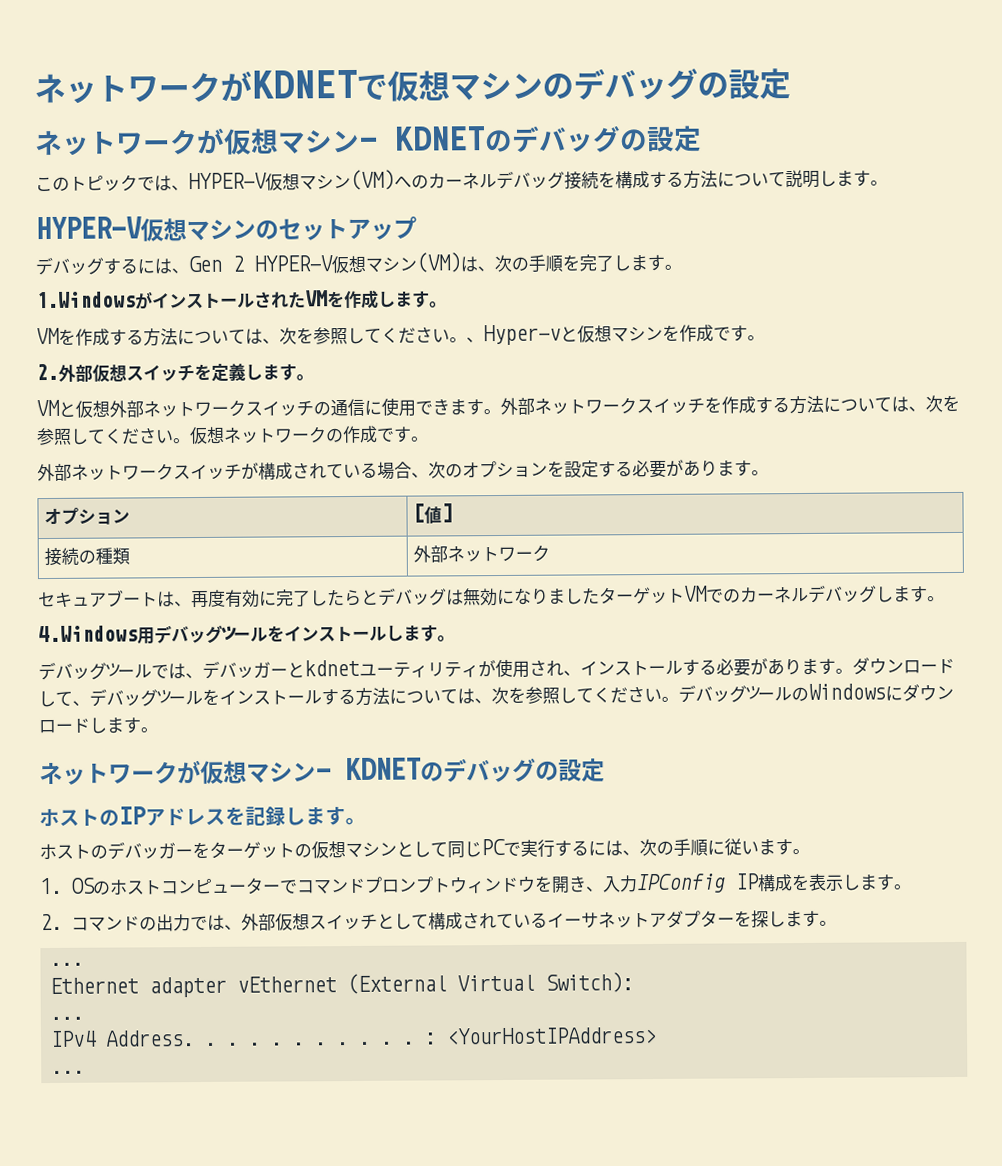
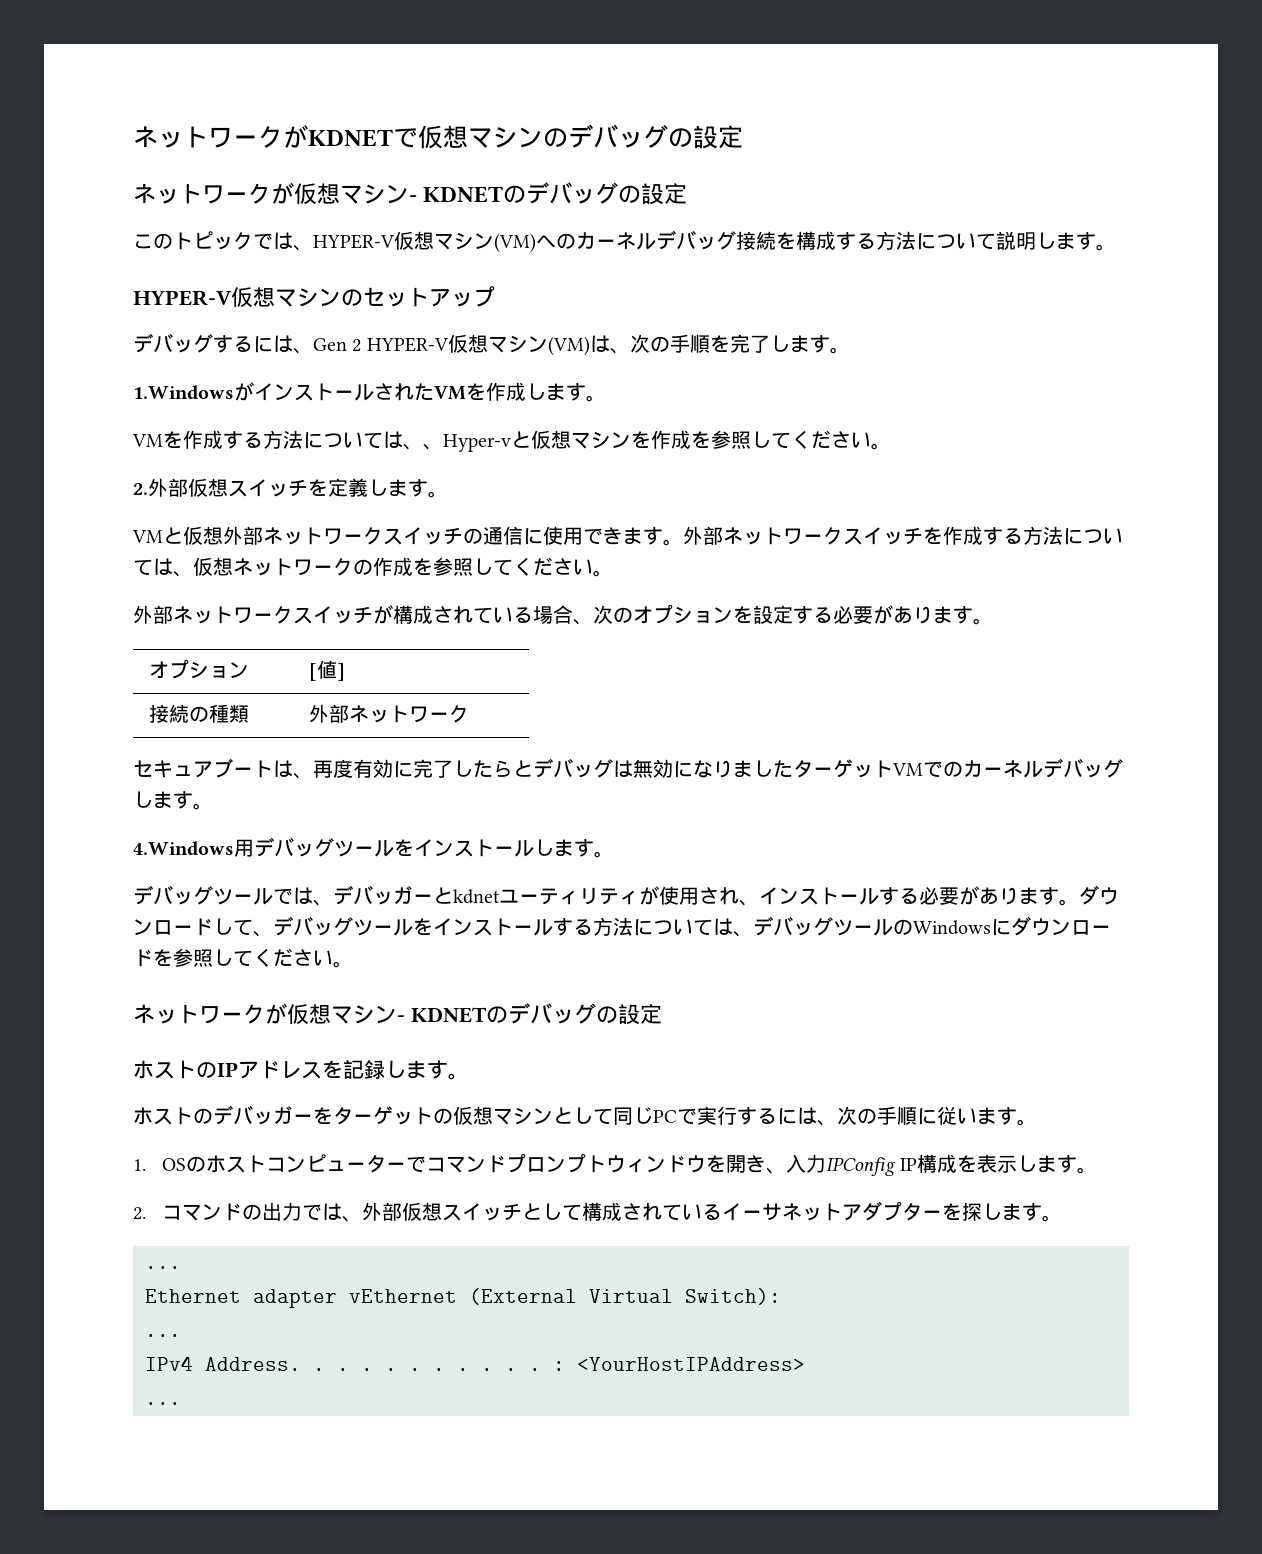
- VMを作成する方法については、次を参照してください。、Hyper-vと仮想マシンを作成です。
+ VMを作成する方法については、、Hyper-vと仮想マシンを作成を参照してください。
- 外部ネットワークスイッチを作成する方法については、次を参照してください。仮想ネットワークの作成です。
+ 外部ネットワークスイッチを作成する方法については、仮想ネットワークの作成を参照してください。
- ダウンロードして、デバッグツールをインストールする方法については、次を参照してください。デバッグツールのWindowsにダウンロードします。
+ ダウンロードして、デバッグツールをインストールする方法については、デバッグツールのWindowsにダウンロードを参照してください。

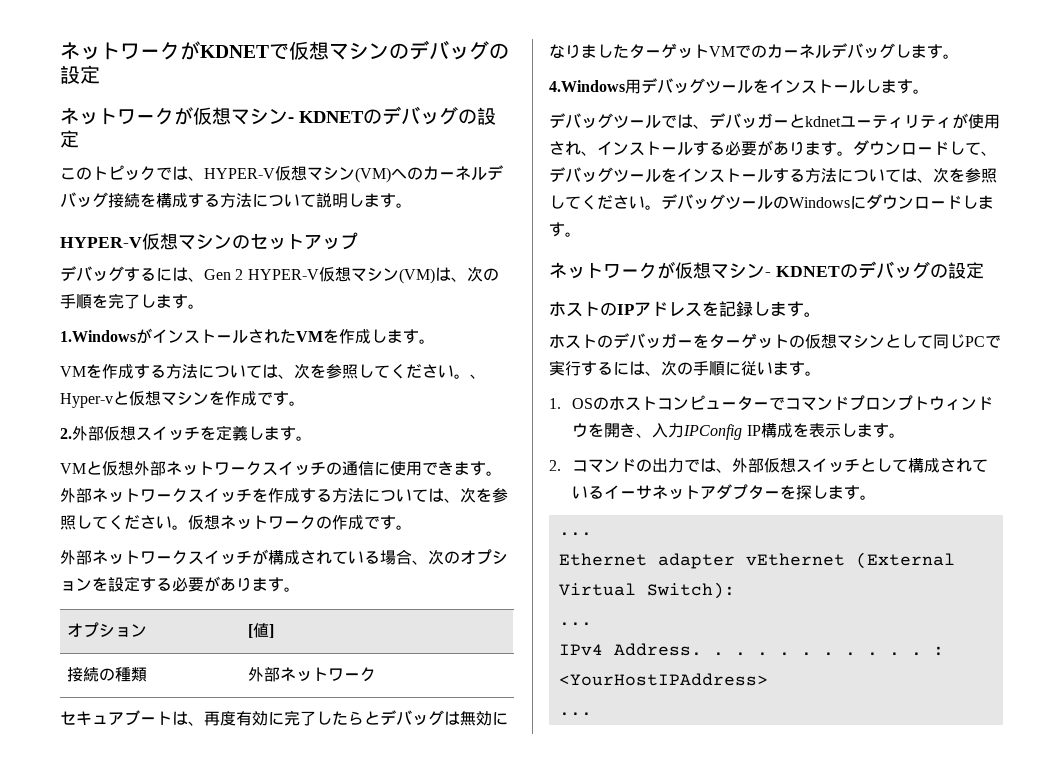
- VMを作成する方法については、、Hyper-vと仮想マシンを作成を参照してください。
+ VMを作成する方法については、次を参照してください。、Hyper-vと仮想マシンを作成です。
- 外部ネットワークスイッチを作成する方法については、仮想ネットワークの作成を参照してください。
+ 外部ネットワークスイッチを作成する方法については、次を参照してください。仮想ネットワークの作成です。
- ダウンロードして、デバッグツールをインストールする方法については、デバッグツールのWindowsにダウンロードを参照してください。
+ ダウンロードして、デバッグツールをインストールする方法については、次を参照してください。デバッグツールのWindowsにダウンロードします。

